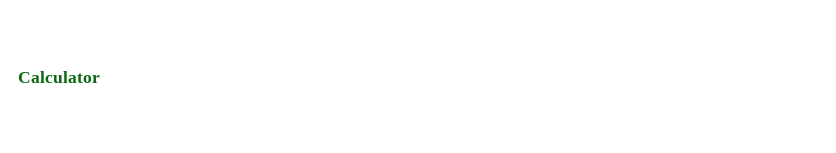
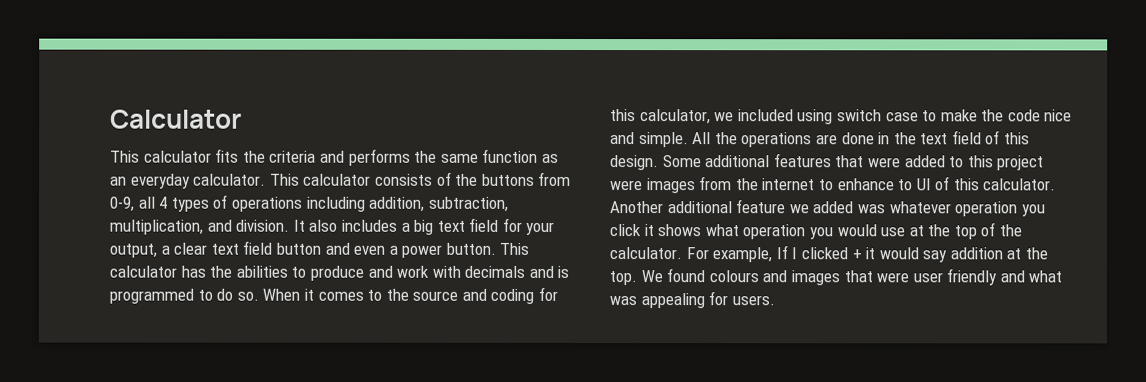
+ This calculator fits the criteria and performs the same function as an everyday calculator. This calculator consists of the buttons from 0-9, all 4 types of operations including addition, subtraction, multiplication, and division. It also includes a big text field for your output, a clear text field button and even a power button. This calculator has the abilities to produce and work with decimals and is programmed to do so. When it comes to the source and coding for this calculator, we included using switch case to make the code nice and simple. All the operations are done in the text field of this design. Some additional features that were added to this project were images from the internet to enhance to UI of this calculator. Another additional feature we added was whatever operation you click it shows what operation you would use at the top of the calculator. For example, If I clicked + it would say addition at the top. We found colours and images that were user friendly and what was appealing for users.

